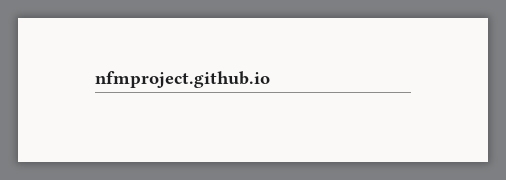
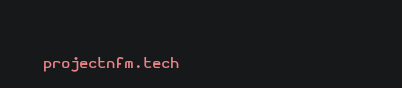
- nfmproject.github.io
+ projectnfm.tech

